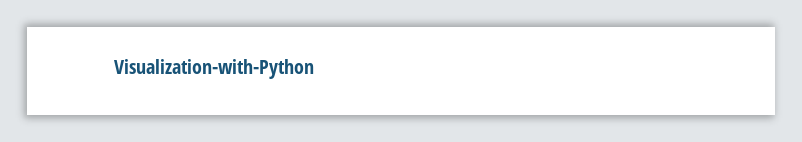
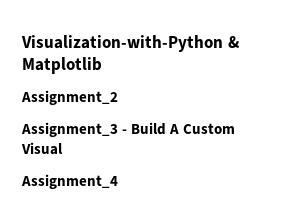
- Visualization-with-Python
+ Visualization-with-Python & Matplotlib
+ Assignment_2
+ Assignment_3 - Build A Custom Visual
+ Assignment_4

